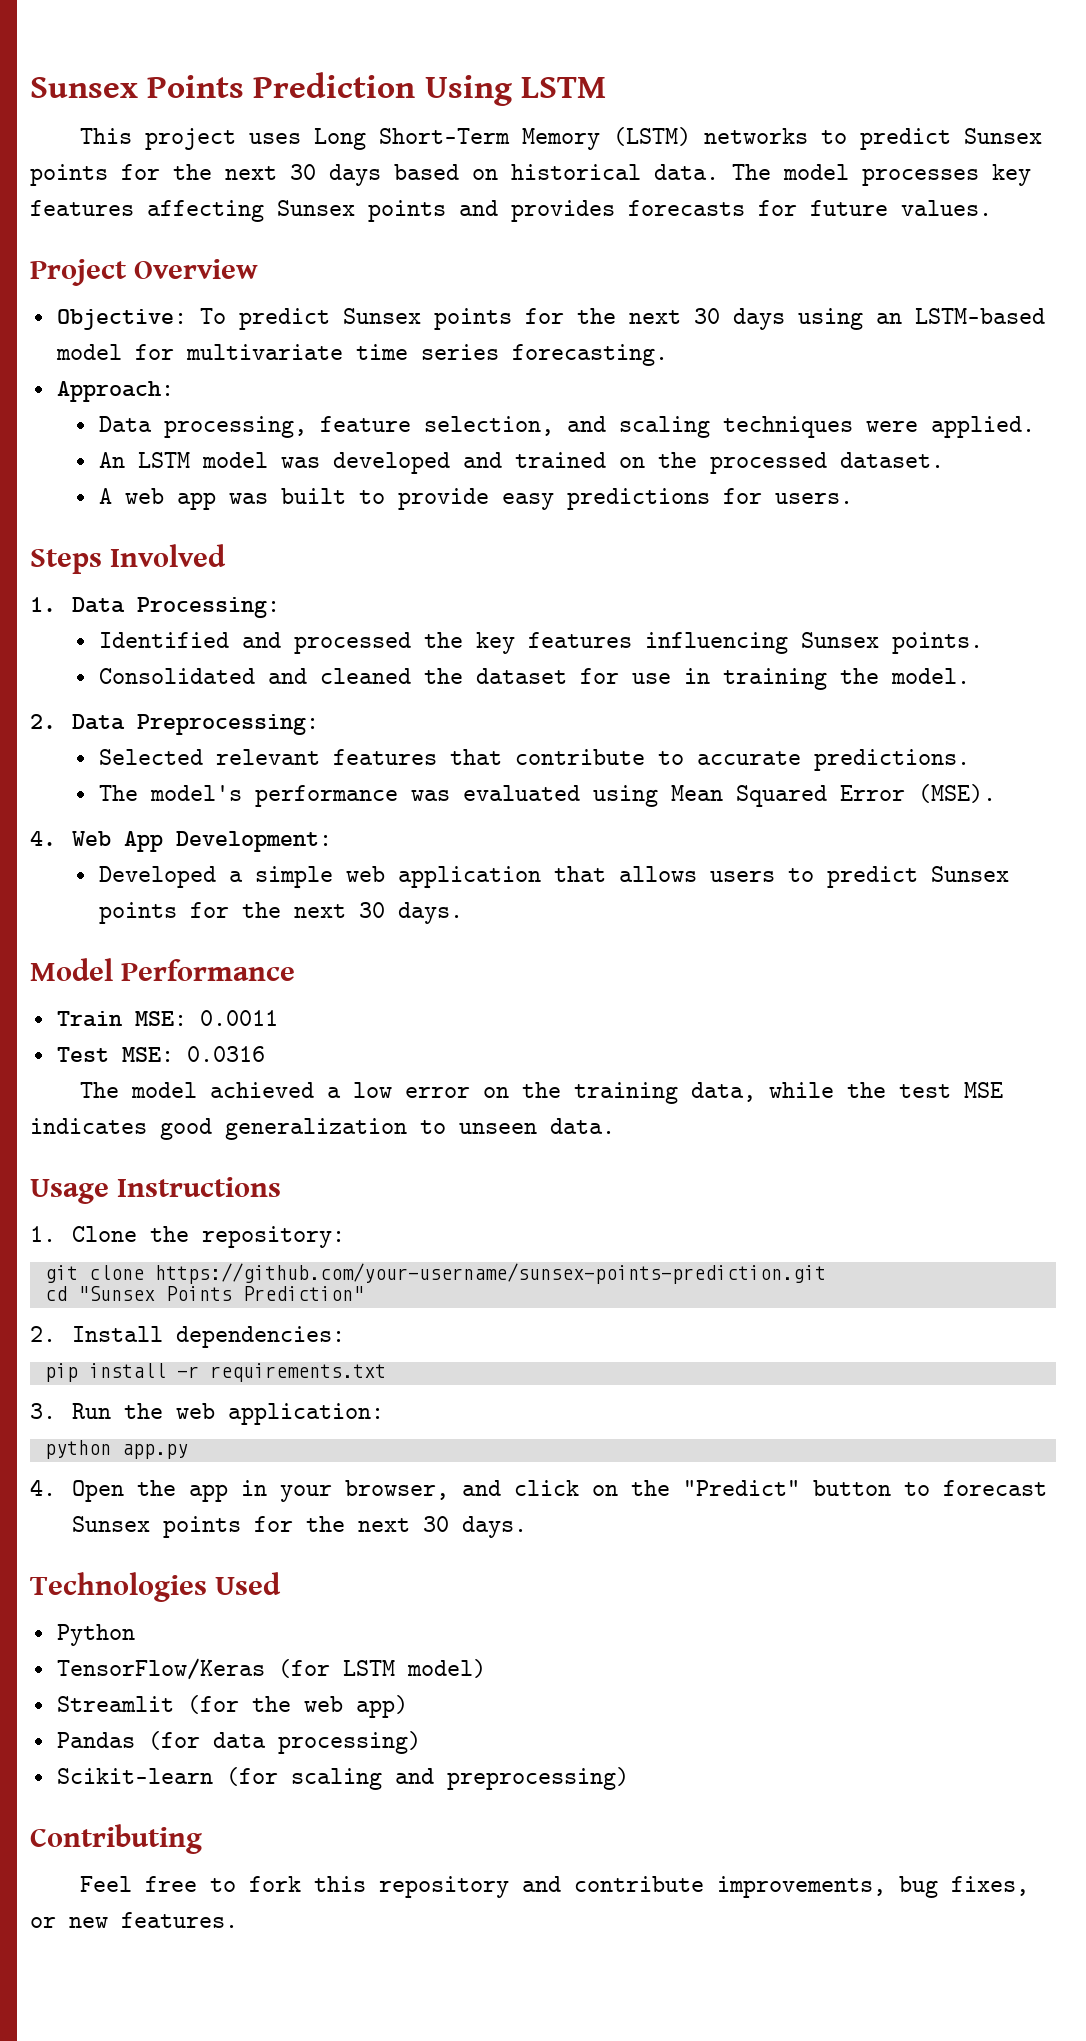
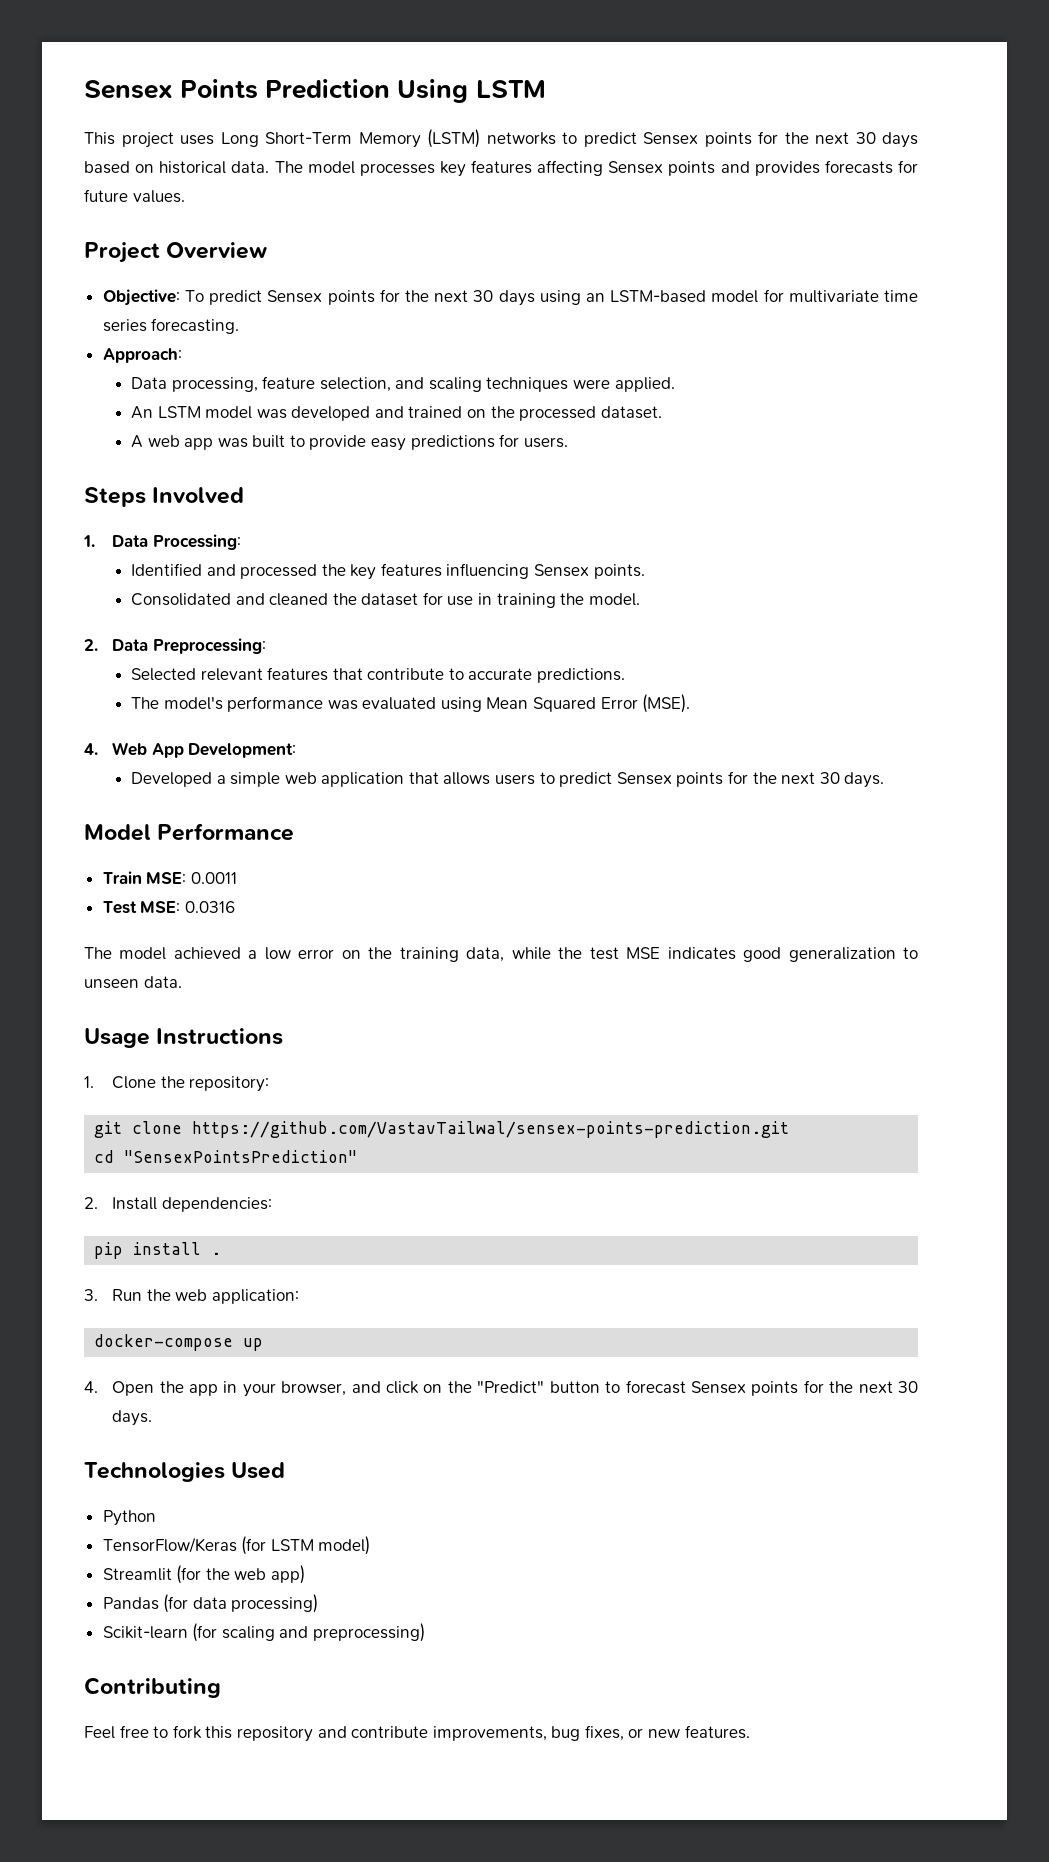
- Sunsex Points Prediction Using LSTM
+ Sensex Points Prediction Using LSTM
- This project uses Long Short-Term Memory (LSTM) networks to predict Sunsex points for the next 30 days based on historical data.
+ This project uses Long Short-Term Memory (LSTM) networks to predict Sensex points for the next 30 days based on historical data.
- The model processes key features affecting Sunsex points and provides forecasts for future values.
+ The model processes key features affecting Sensex points and provides forecasts for future values.
- Objective: To predict Sunsex points for the next 30 days using an LSTM-based model for multivariate time series forecasting.
+ Objective: To predict Sensex points for the next 30 days using an LSTM-based model for multivariate time series forecasting.
- Identified and processed the key features influencing Sunsex points.
+ Identified and processed the key features influencing Sensex points.
- Developed a simple web application that allows users to predict Sunsex points for the next 30 days.
+ Developed a simple web application that allows users to predict Sensex points for the next 30 days.
- git clone https://github.com/your-username/sunsex-points-prediction.git
+ git clone https://github.com/VastavTailwal/sensex-points-prediction.git
- cd "Sunsex Points Prediction"
+ cd "SensexPointsPrediction"
- pip install -r requirements.txt
+ pip install .
- python app.py
+ docker-compose up
- 4. Open the app in your browser, and click on the "Predict" button to forecast Sunsex points for the next 30 days.
+ 4. Open the app in your browser, and click on the "Predict" button to forecast Sensex points for the next 30 days.

